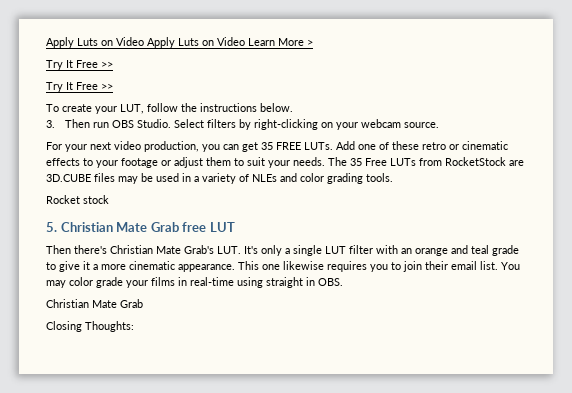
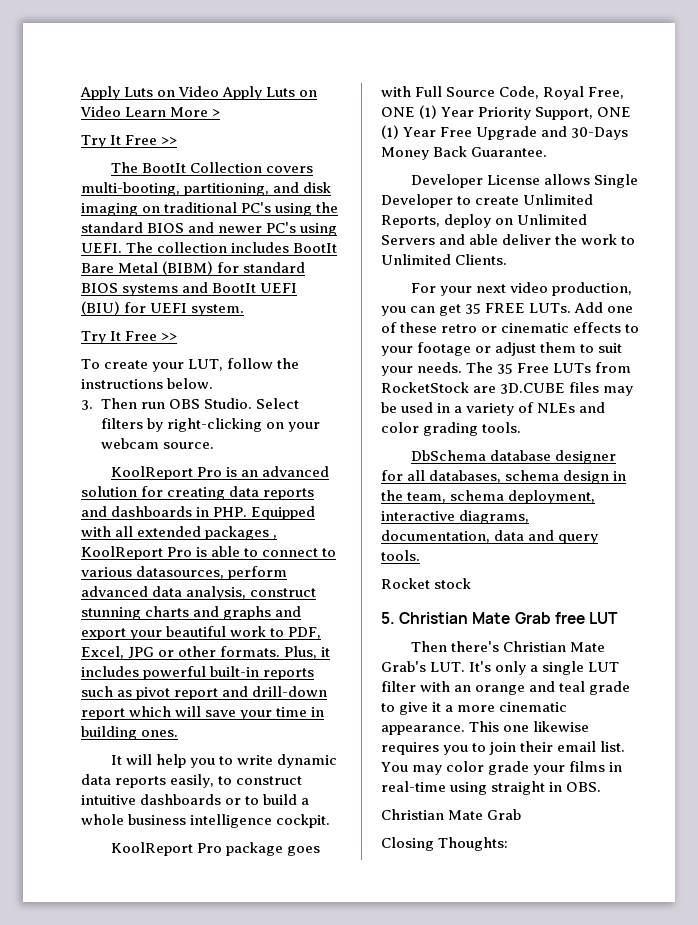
+ The BootIt Collection covers multi-booting, partitioning, and disk imaging on traditional PC's using the standard BIOS and newer PC's using UEFI. The collection includes BootIt Bare Metal (BIBM) for standard BIOS systems and BootIt UEFI (BIU) for UEFI system.
+ KoolReport Pro is an advanced solution for creating data reports and dashboards in PHP. Equipped with all extended packages , KoolReport Pro is able to connect to various datasources, perform advanced data analysis, construct stunning charts and graphs and export your beautiful work to PDF, Excel, JPG or other formats. Plus, it includes powerful built-in reports such as pivot report and drill-down report which will save your time in building ones.
+ It will help you to write dynamic data reports easily, to construct intuitive dashboards or to build a whole business intelligence cockpit.
+ KoolReport Pro package goes with Full Source Code, Royal Free, ONE (1) Year Priority Support, ONE (1) Year Free Upgrade and 30-Days Money Back Guarantee.
+ Developer License allows Single Developer to create Unlimited Reports, deploy on Unlimited Servers and able deliver the work to Unlimited Clients.
+ DbSchema database designer for all databases, schema design in the team, schema deployment, interactive diagrams, documentation, data and query tools.

